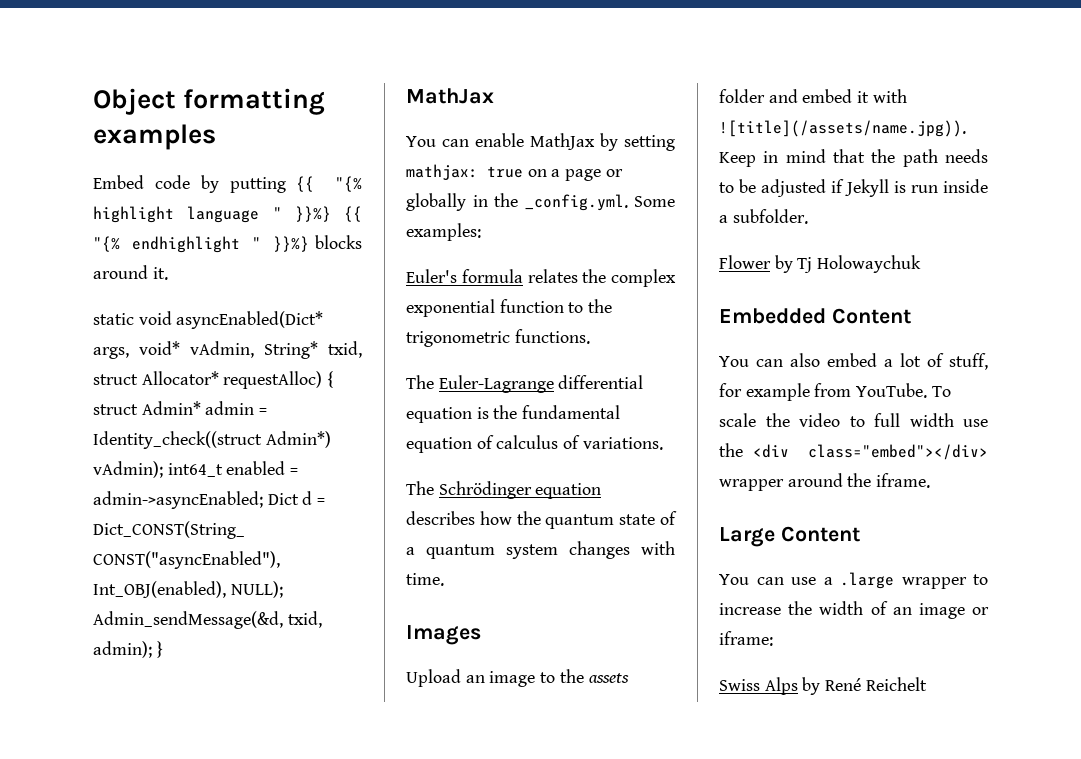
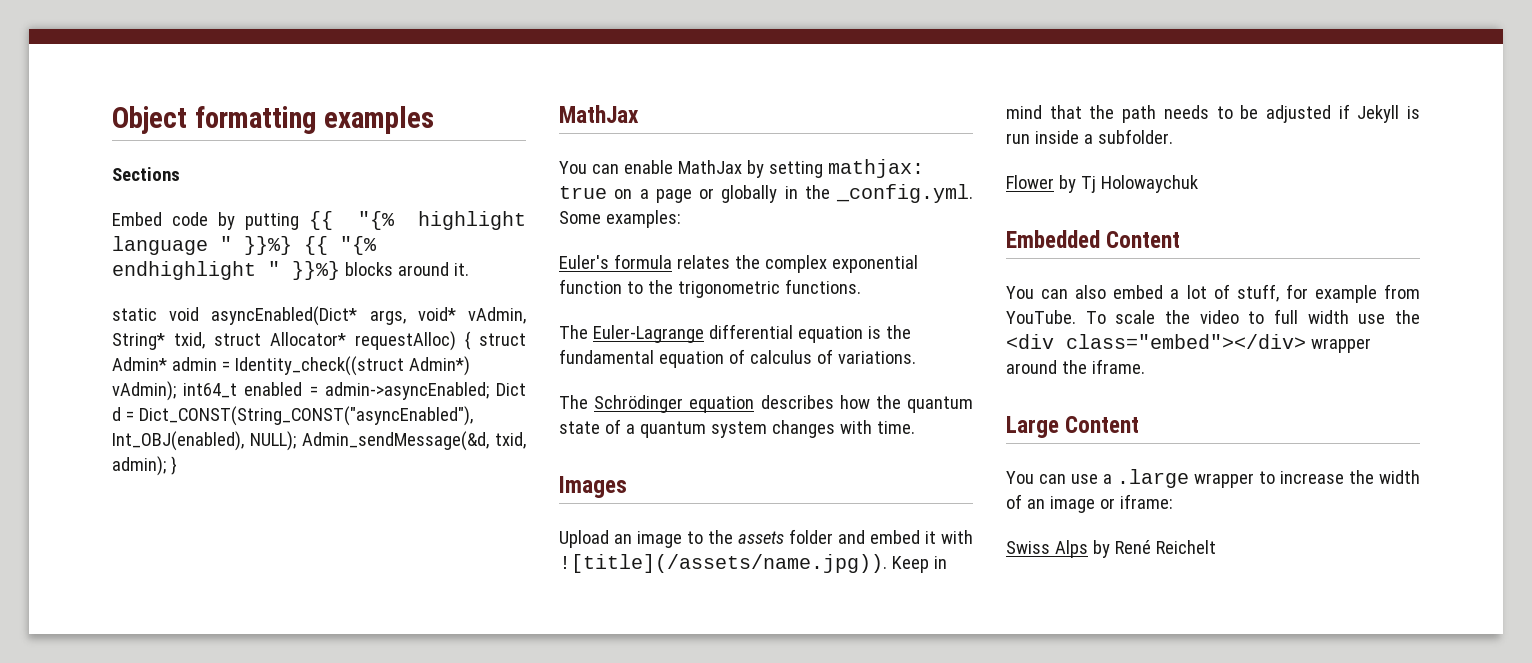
+ Sections

